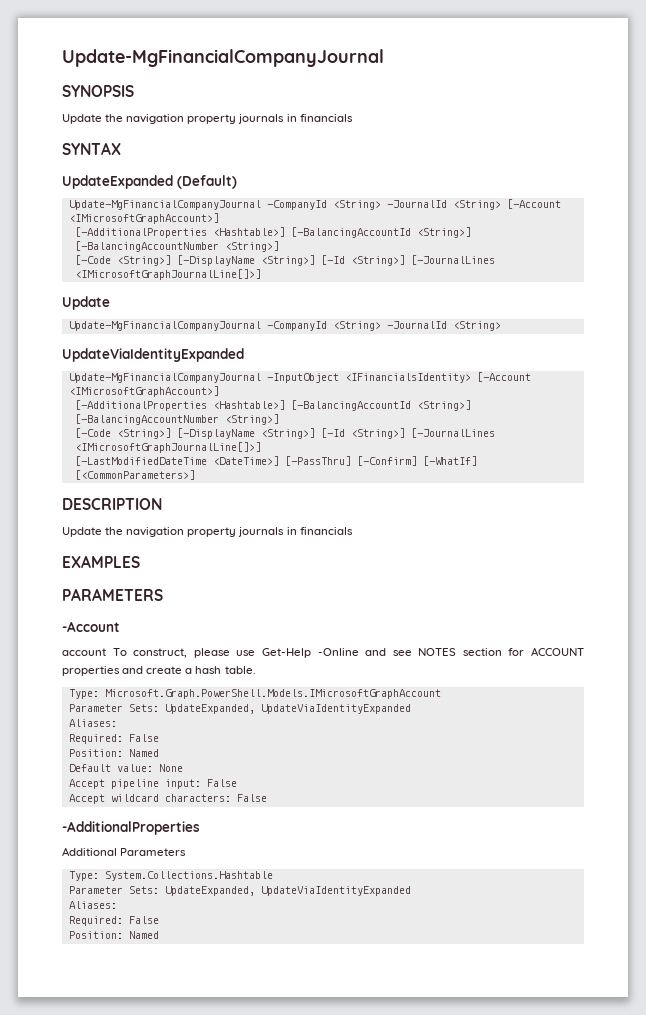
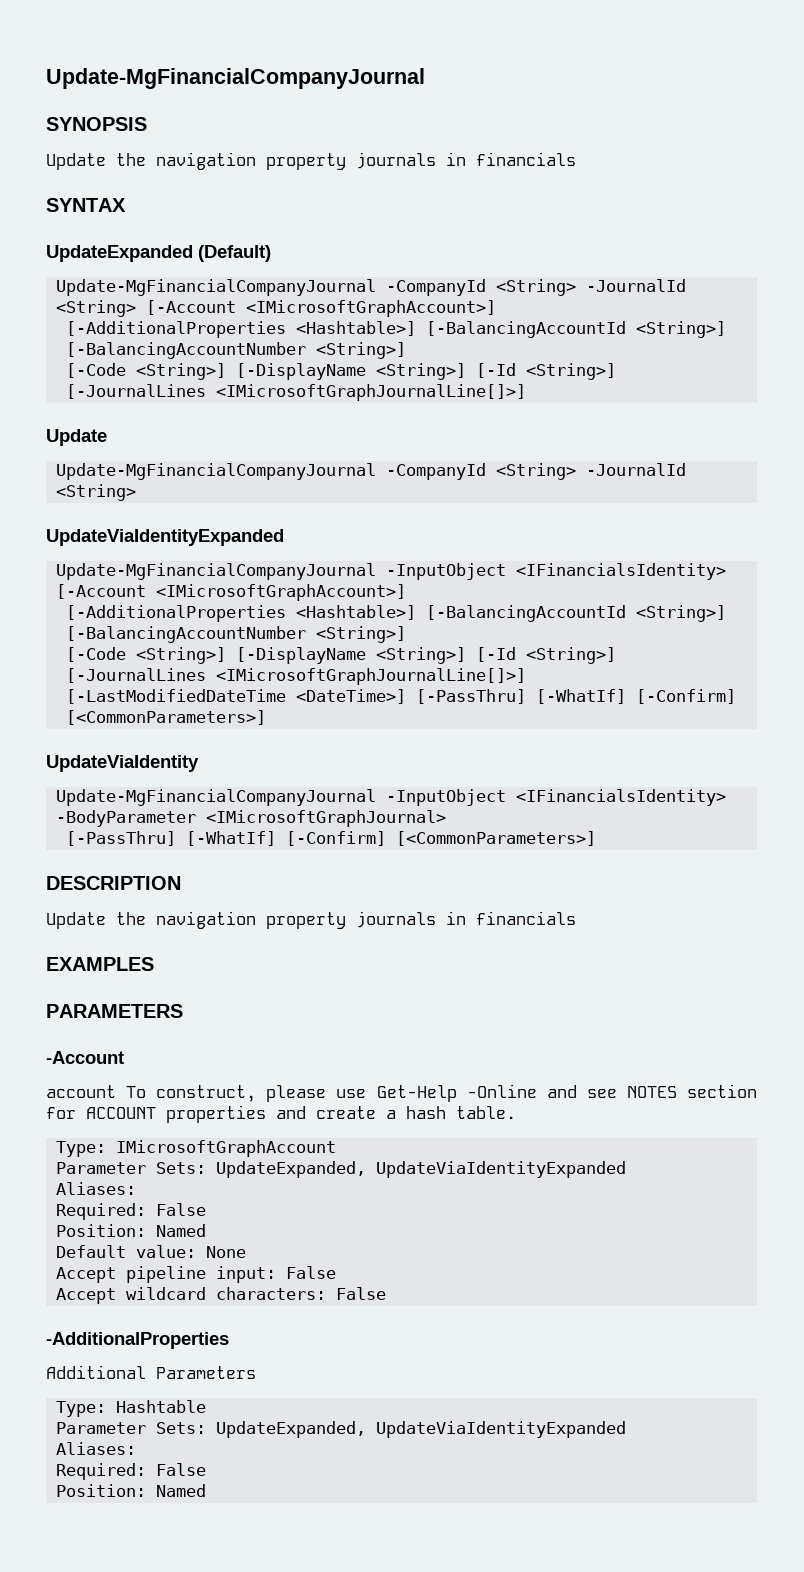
- [-LastModifiedDateTime <DateTime>] [-PassThru] [-Confirm] [-WhatIf] [<CommonParameters>]
+ [-LastModifiedDateTime <DateTime>] [-PassThru] [-WhatIf] [-Confirm] [<CommonParameters>]
+ UpdateViaIdentity
+ Update-MgFinancialCompanyJournal -InputObject <IFinancialsIdentity> -BodyParameter <IMicrosoftGraphJournal>
+ [-PassThru] [-WhatIf] [-Confirm] [<CommonParameters>]
- Type: Microsoft.Graph.PowerShell.Models.IMicrosoftGraphAccount
+ Type: IMicrosoftGraphAccount
- Type: System.Collections.Hashtable
+ Type: Hashtable

